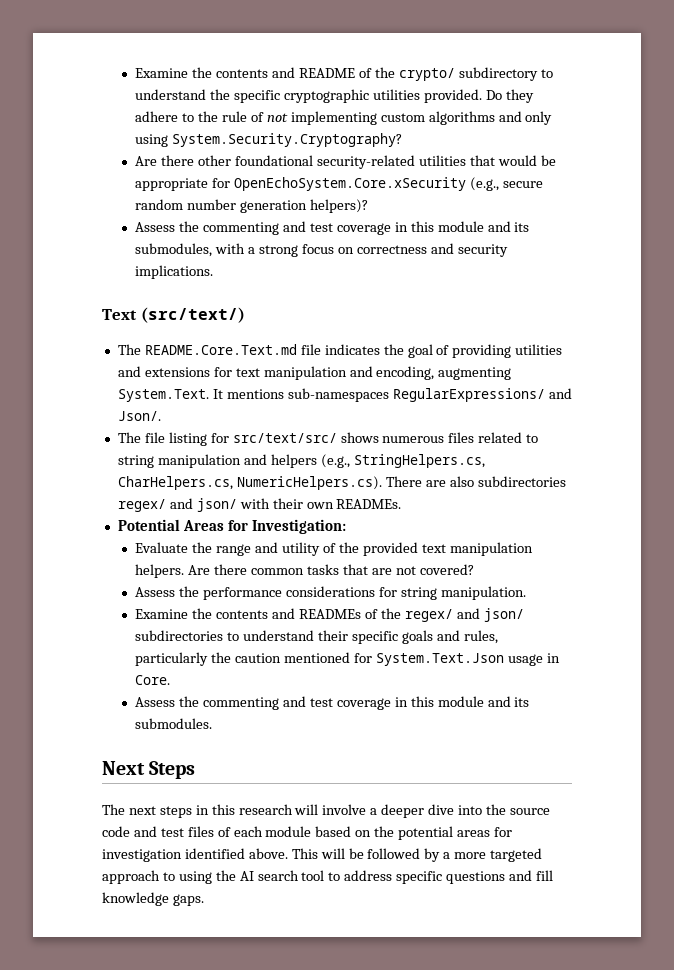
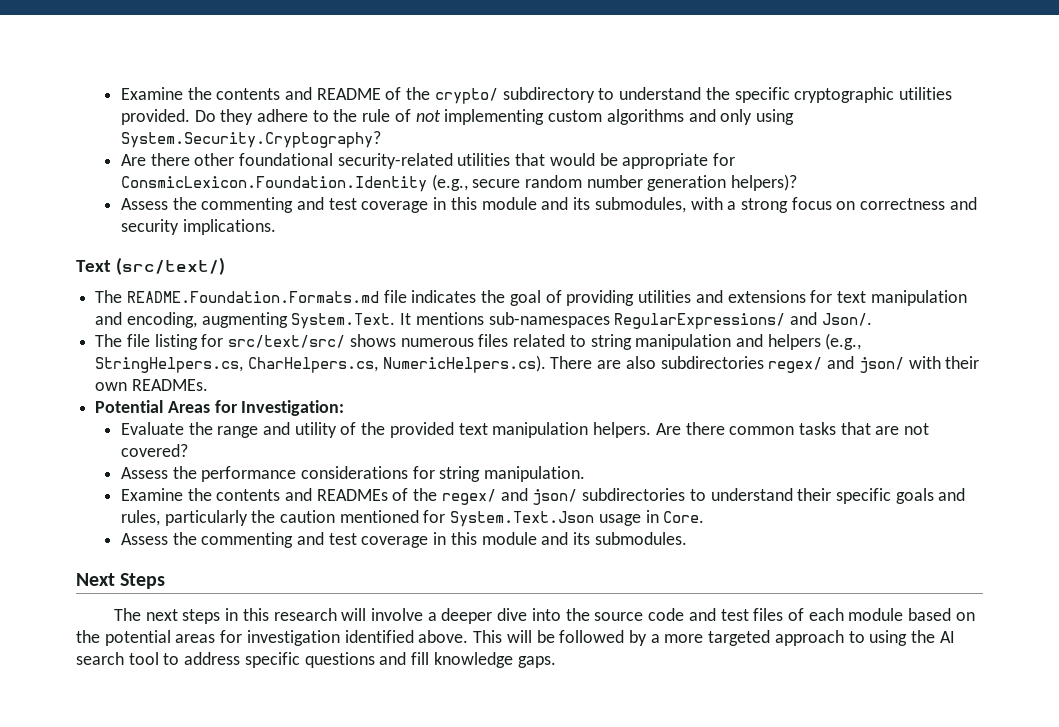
- Are there other foundational security-related utilities that would be appropriate for OpenEchoSystem.Core.xSecurity (e.g., secure random number generation helpers)?
+ Are there other foundational security-related utilities that would be appropriate for ConsmicLexicon.Foundation.Identity (e.g., secure random number generation helpers)?
- The README.Core.Text.md file indicates the goal of providing utilities and extensions for text manipulation and encoding, augmenting System.Text. It mentions sub-namespaces RegularExpressions/ and Json/.
+ The README.Foundation.Formats.md file indicates the goal of providing utilities and extensions for text manipulation and encoding, augmenting System.Text. It mentions sub-namespaces RegularExpressions/ and Json/.

